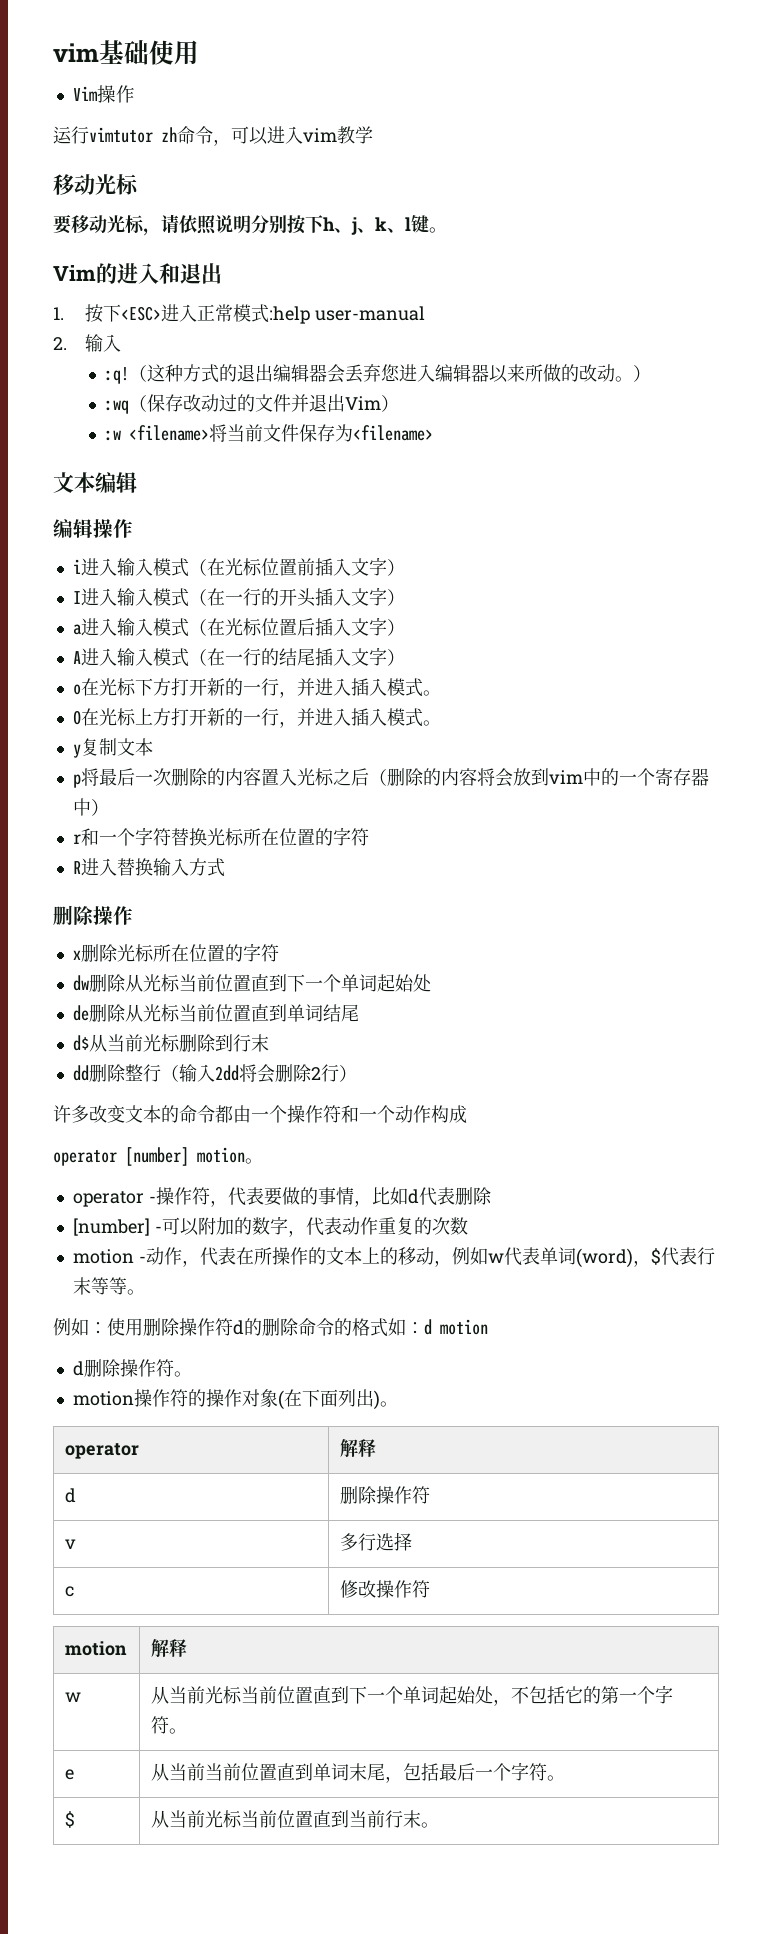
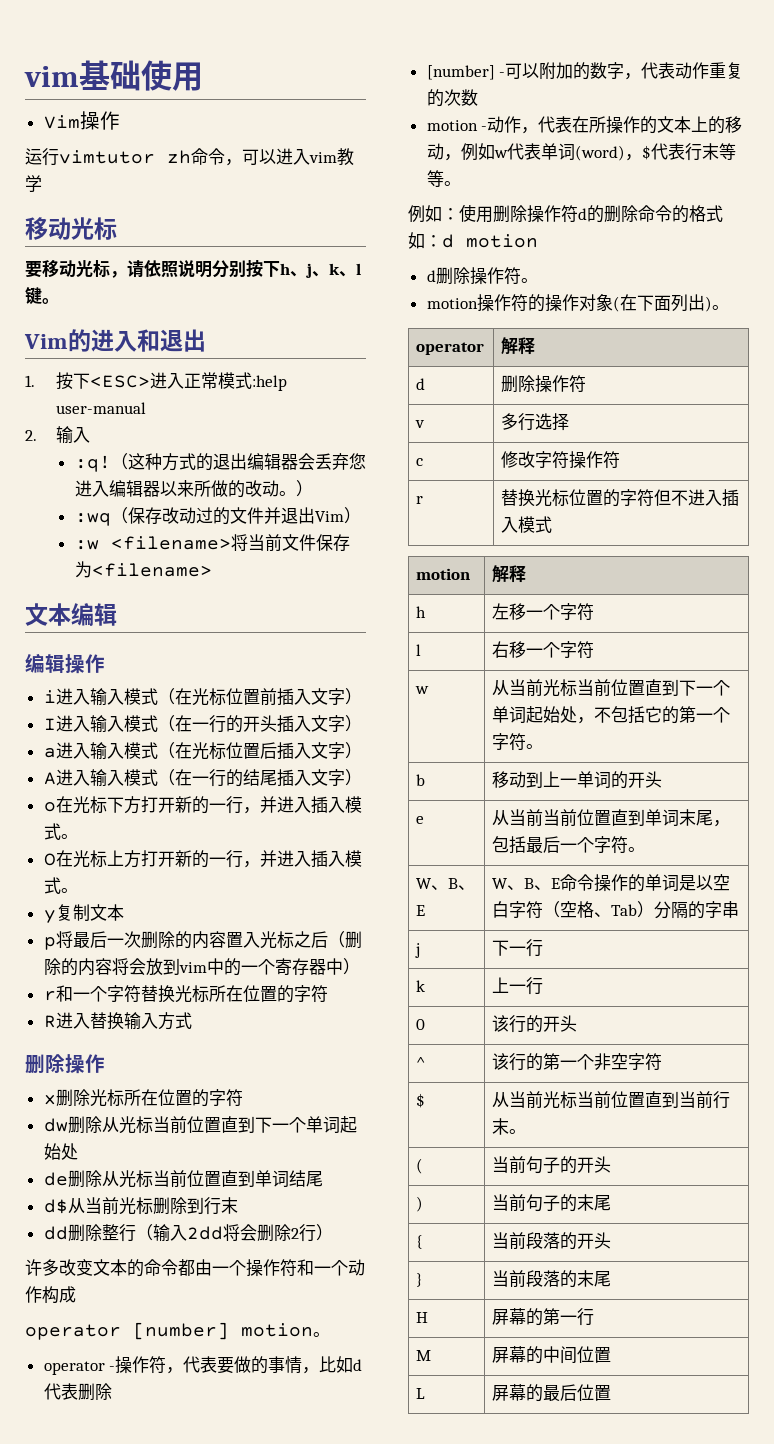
- c | 修改操作符
+ c | 修改字符操作符
+ r | 替换光标位置的字符但不进入插入模式
  motion | 解释
+ h | 左移一个字符
+ l | 右移一个字符
+ b | 移动到上一单词的开头
+ W、B、E | W、B、E命令操作的单词是以空白字符（空格、Tab）分隔的字串
+ j | 下一行
+ k | 上一行
+ 0 | 该行的开头
+ ^ | 该行的第一个非空字符
+ ( | 当前句子的开头
+ ) | 当前句子的末尾
+ { | 当前段落的开头
+ } | 当前段落的末尾
+ H | 屏幕的第一行
+ M | 屏幕的中间位置
+ L | 屏幕的最后位置

